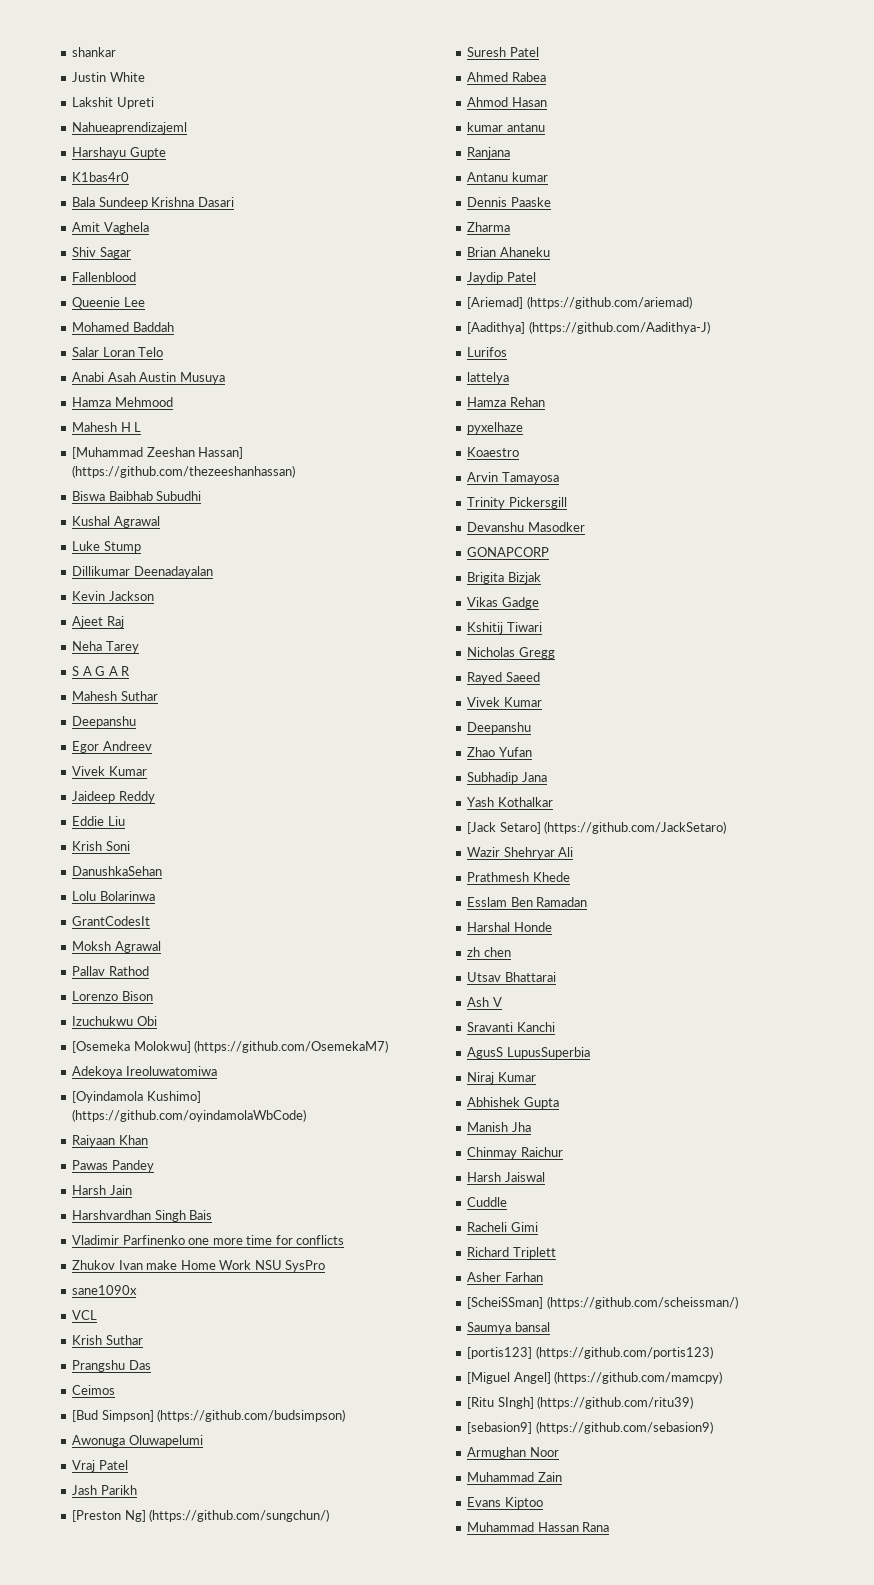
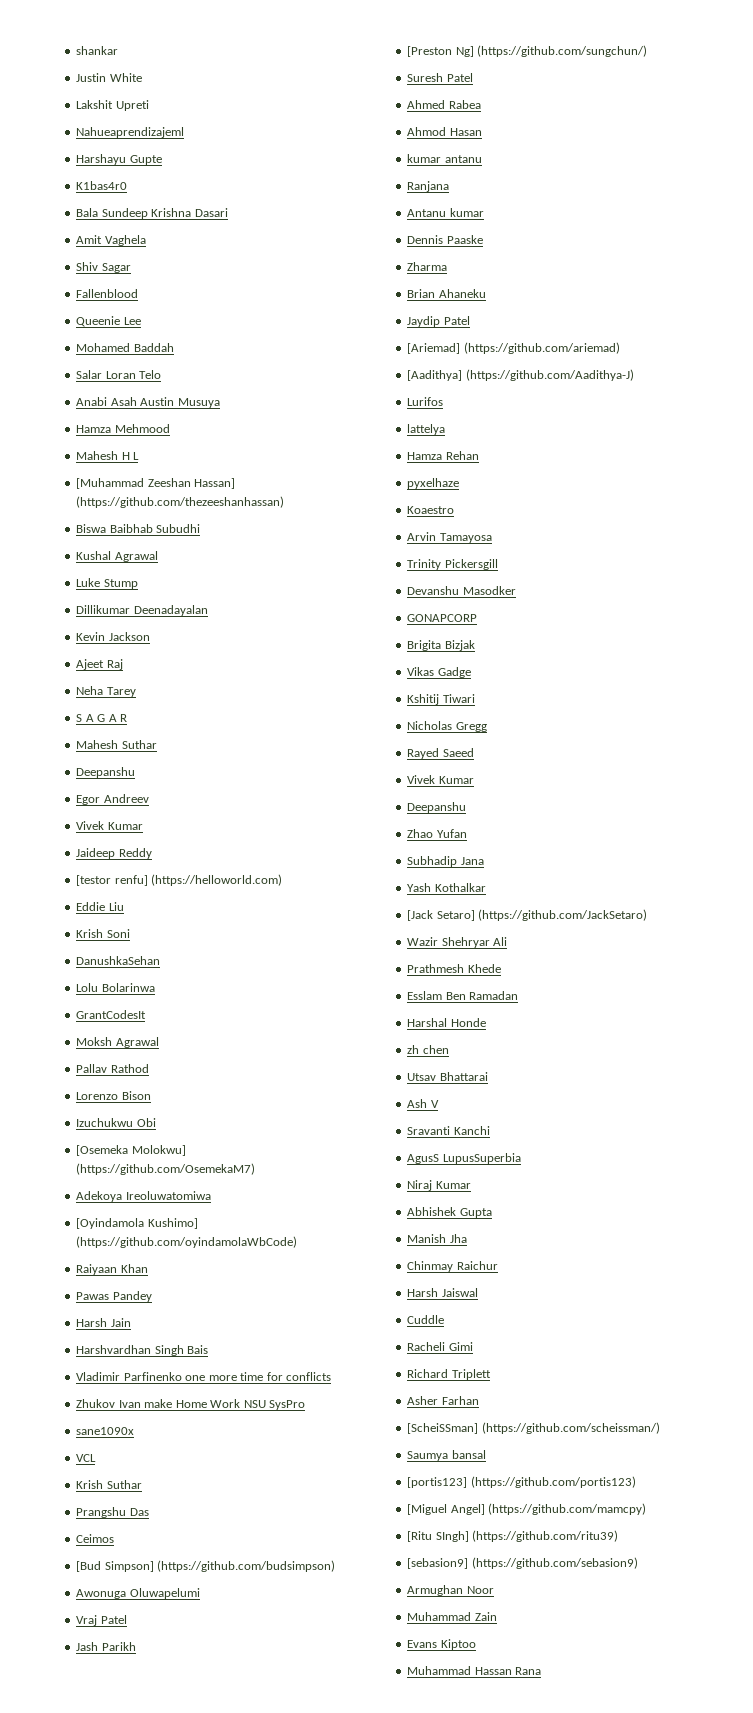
+ [testor renfu] (https://helloworld.com)

